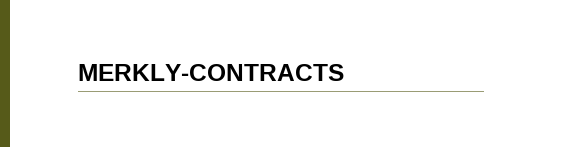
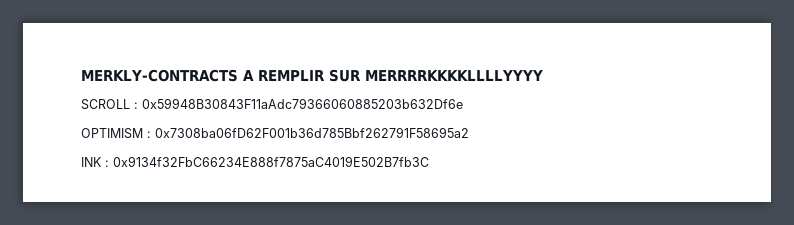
- MERKLY-CONTRACTS
+ MERKLY-CONTRACTS A REMPLIR SUR MERRRRKKKKLLLLYYYY
+ SCROLL : 0x59948B30843F11aAdc79366060885203b632Df6e
+ OPTIMISM : 0x7308ba06fD62F001b36d785Bbf262791F58695a2
+ INK : 0x9134f32FbC66234E888f7875aC4019E502B7fb3C

